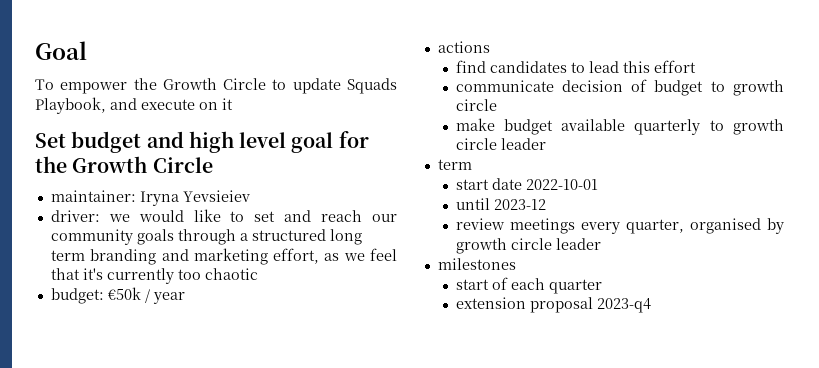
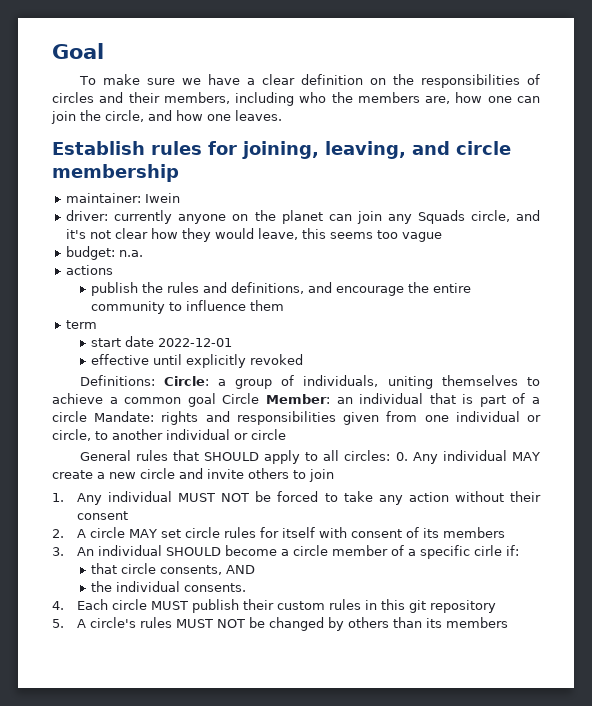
- To empower the Growth Circle to update Squads Playbook, and execute on it
- Set budget and high level goal for the Growth Circle
+ To make sure we have a clear definition on the responsibilities of circles and their members, including who the members are, how one can join the circle, and how one leaves.
+ Establish rules for joining, leaving, and circle membership
- maintainer: Iryna Yevsieiev
+ maintainer: Iwein
- driver: we would like to set and reach our community goals through a structured long term branding and marketing effort, as we feel that it's currently too chaotic
- budget: €50k / year
+ driver: currently anyone on the planet can join any Squads circle, and it's not clear how they would leave, this seems too vague
+ budget: n.a.
  actions
- find candidates to lead this effort
- communicate decision of budget to growth circle
- make budget available quarterly to growth circle leader
+ publish the rules and definitions, and encourage the entire community to influence them
  term
- start date 2022-10-01
- until 2023-12
- review meetings every quarter, organised by growth circle leader
- milestones
- start of each quarter
- extension proposal 2023-q4
+ start date 2022-12-01
+ effective until explicitly revoked
+ Definitions: Circle: a group of individuals, uniting themselves to achieve a common goal Circle Member: an individual that is part of a circle Mandate: rights and responsibilities given from one individual or circle, to another individual or circle
+ General rules that SHOULD apply to all circles: 0. Any individual MAY create a new circle and invite others to join
+ 1. Any individual MUST NOT be forced to take any action without their consent
+ 2. A circle MAY set circle rules for itself with consent of its members
+ 3. An individual SHOULD become a circle member of a specific cirle if:
+ that circle consents, AND
+ the individual consents.
+ 4. Each circle MUST publish their custom rules in this git repository
+ 5. A circle's rules MUST NOT be changed by others than its members

